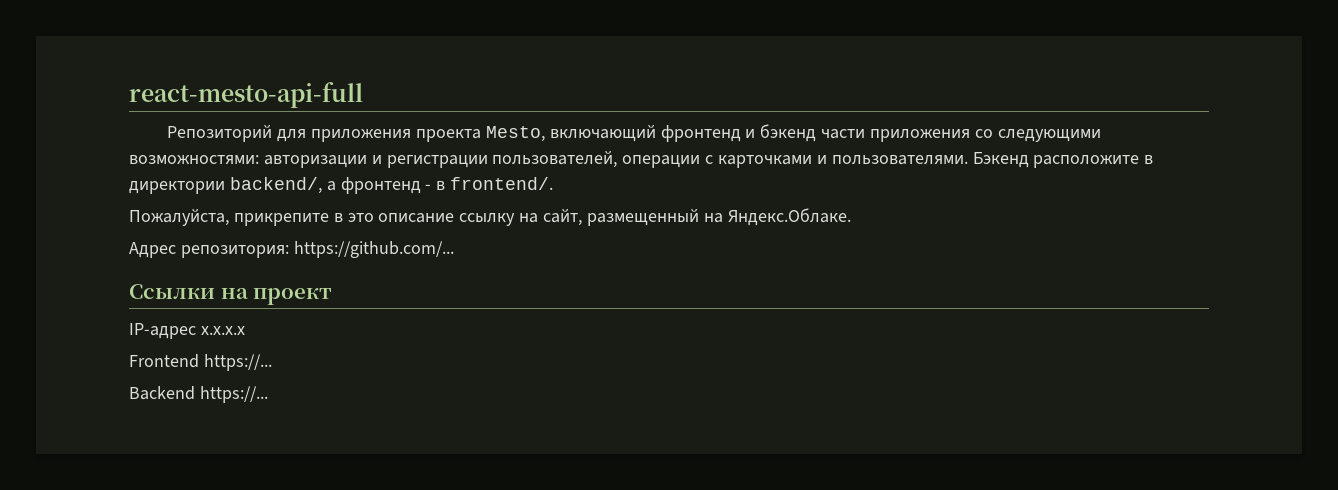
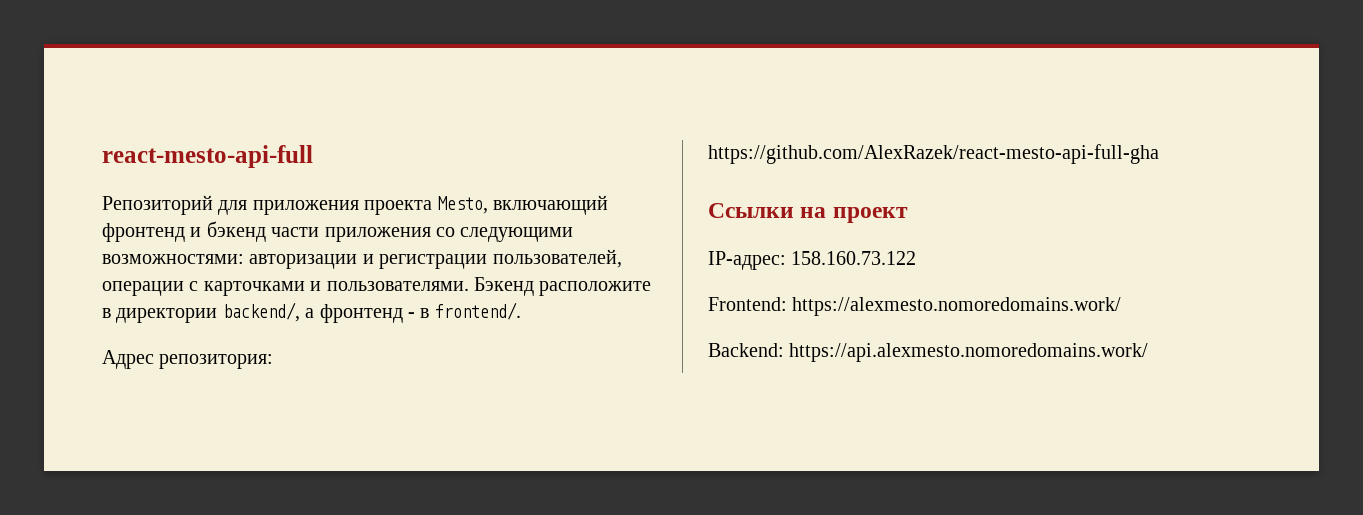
- Пожалуйста, прикрепите в это описание ссылку на сайт, размещенный на Яндекс.Облаке.
- Адрес репозитория: https://github.com/...
+ Адрес репозитория: https://github.com/AlexRazek/react-mesto-api-full-gha
- IP-адрес x.x.x.x
- Frontend https://...
- Backend https://...
+ IP-адрес: 158.160.73.122
+ Frontend: https://alexmesto.nomoredomains.work/
+ Backend: https://api.alexmesto.nomoredomains.work/

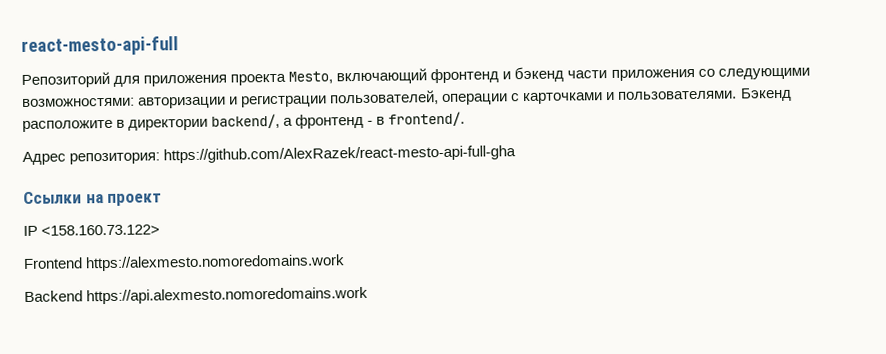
- IP-адрес: 158.160.73.122
- Frontend: https://alexmesto.nomoredomains.work/
- Backend: https://api.alexmesto.nomoredomains.work/
+ IP <158.160.73.122>
+ Frontend https://alexmesto.nomoredomains.work
+ Backend https://api.alexmesto.nomoredomains.work

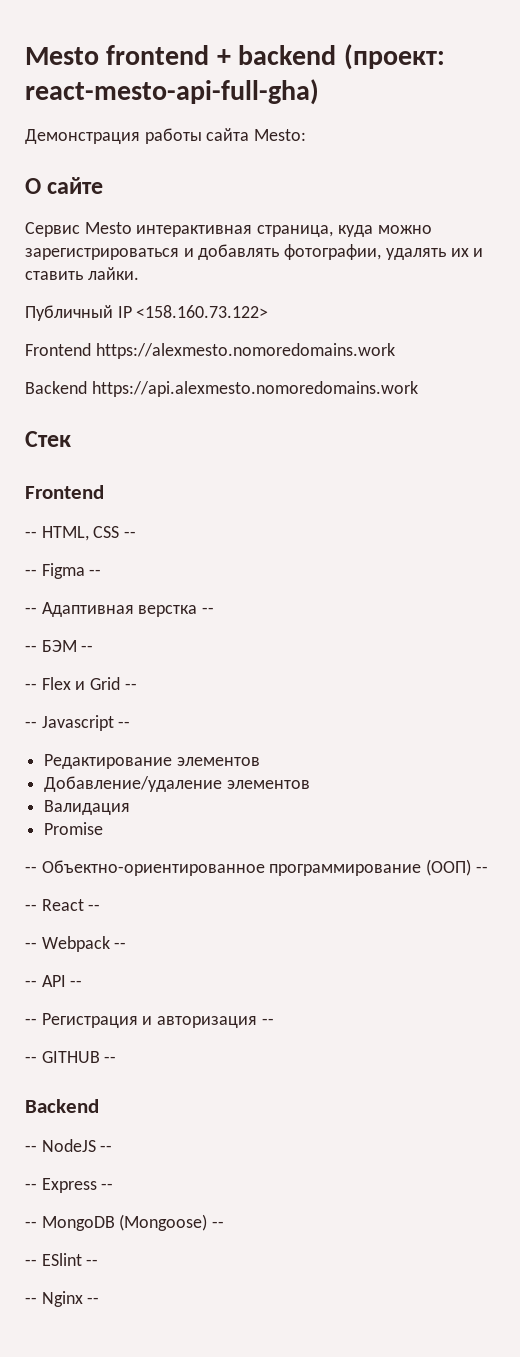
- react-mesto-api-full
- Репозиторий для приложения проекта Mesto, включающий фронтенд и бэкенд части приложения со следующими возможностями: авторизации и регистрации пользователей, операции с карточками и пользователями. Бэкенд расположите в директории backend/, а фронтенд - в frontend/.
- Адрес репозитория: https://github.com/AlexRazek/react-mesto-api-full-gha
- Ссылки на проект
- IP <158.160.73.122>
+ Mesto frontend + backend (проект: react-mesto-api-full-gha)
+ Демонстрация работы сайта Mesto:
+ О сайте
+ Сервис Mesto интерактивная страница, куда можно зарегистрироваться и добавлять фотографии, удалять их и ставить лайки.
+ Публичный IP <158.160.73.122>
+ Стек
+ Frontend
+ -- HTML, CSS --
+ -- Figma --
+ -- Адаптивная верстка --
+ -- БЭМ --
+ -- Flex и Grid --
+ -- Javascript --
+ Редактирование элементов
+ Добавление/удаление элементов
+ Валидация
+ Promise
+ -- Объектно-ориентированное программирование (ООП) --
+ -- React --
+ -- Webpack --
+ -- API --
+ -- Регистрация и авторизация --
+ -- GITHUB --
+ Backend
+ -- NodeJS --
+ -- Express --
+ -- MongoDB (Mongoose) --
+ -- ESlint --
+ -- Nginx --

